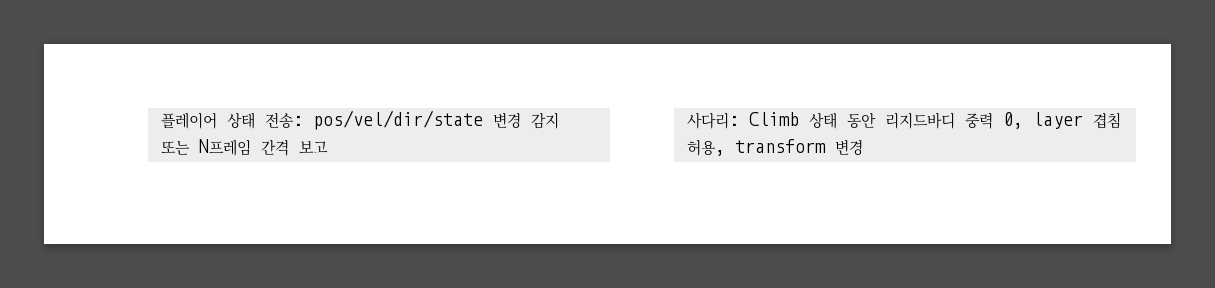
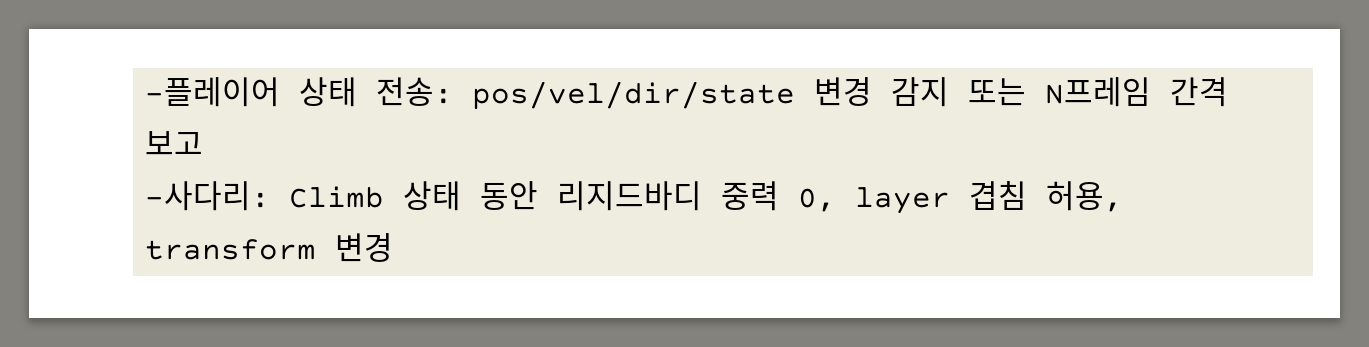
- 플레이어 상태 전송: pos/vel/dir/state 변경 감지 또는 N프레임 간격 보고
+ -플레이어 상태 전송: pos/vel/dir/state 변경 감지 또는 N프레임 간격 보고
- 사다리: Climb 상태 동안 리지드바디 중력 0, layer 겹침 허용, transform 변경
+ -사다리: Climb 상태 동안 리지드바디 중력 0, layer 겹침 허용, transform 변경

